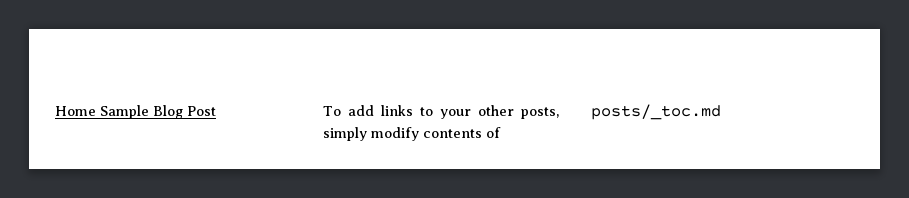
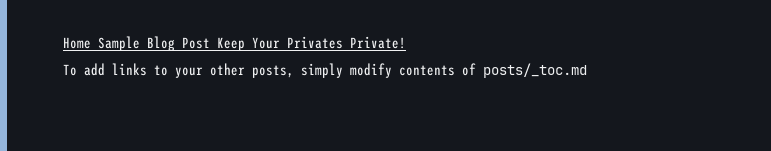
- Home Sample Blog Post
+ Home Sample Blog Post Keep Your Privates Private!

